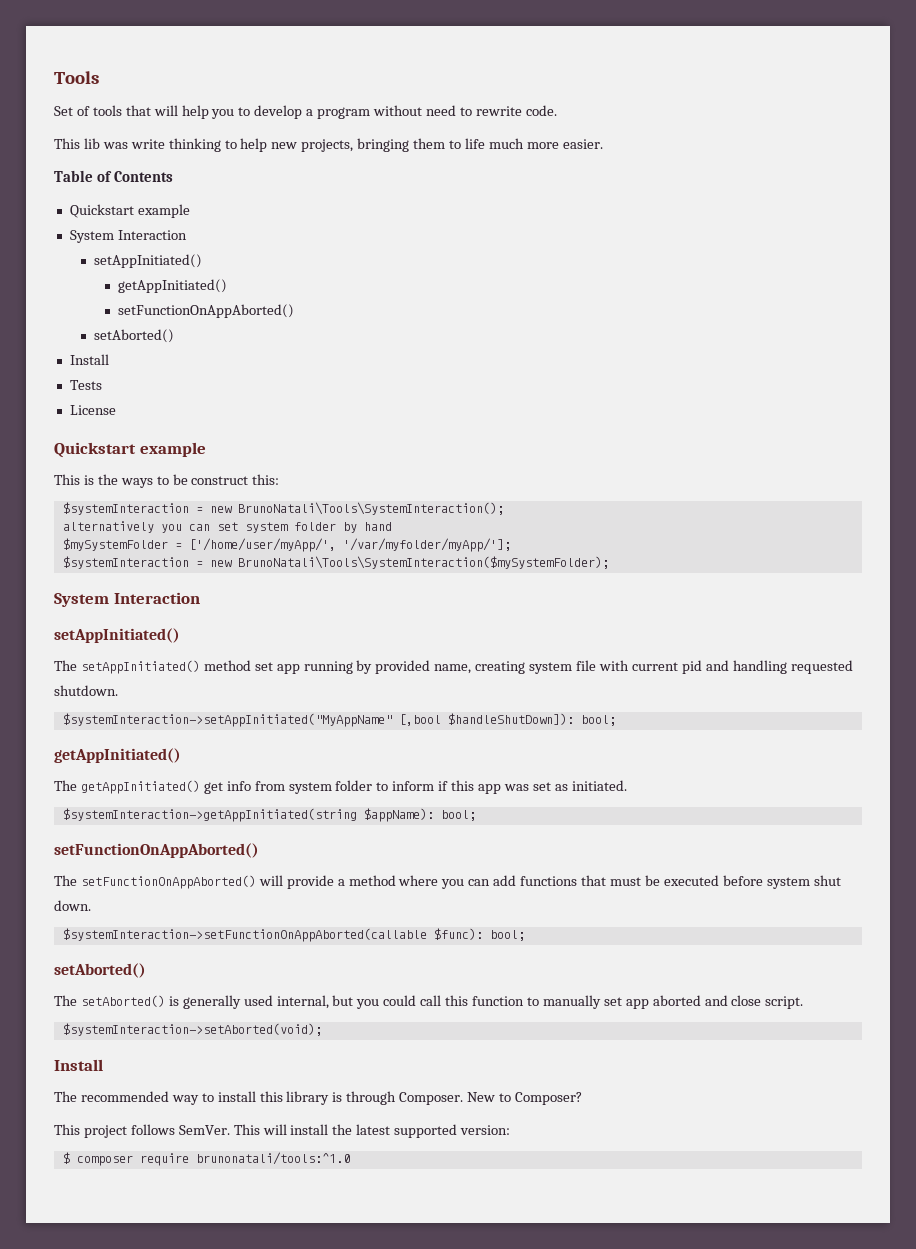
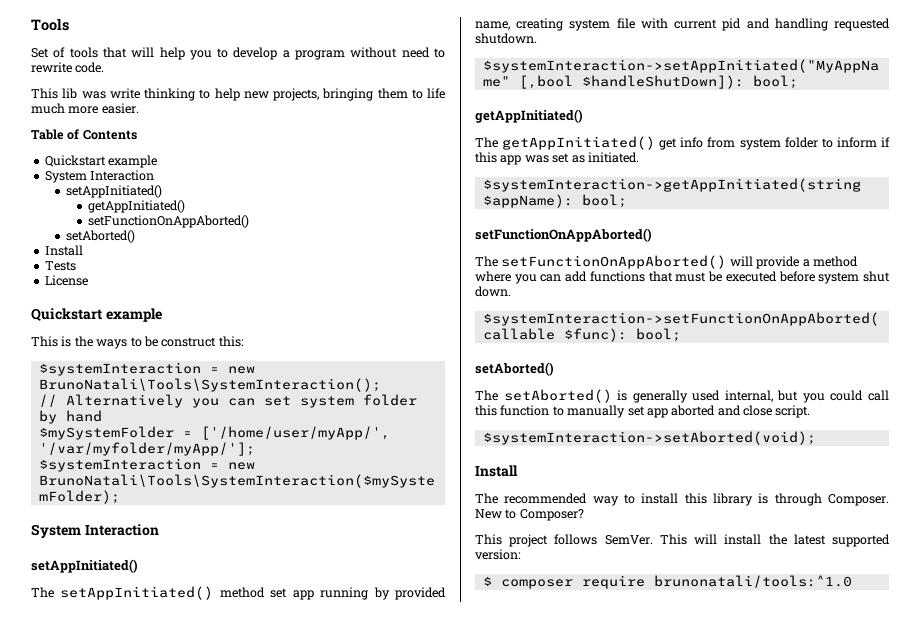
- alternatively you can set system folder by hand
+ // Alternatively you can set system folder by hand

